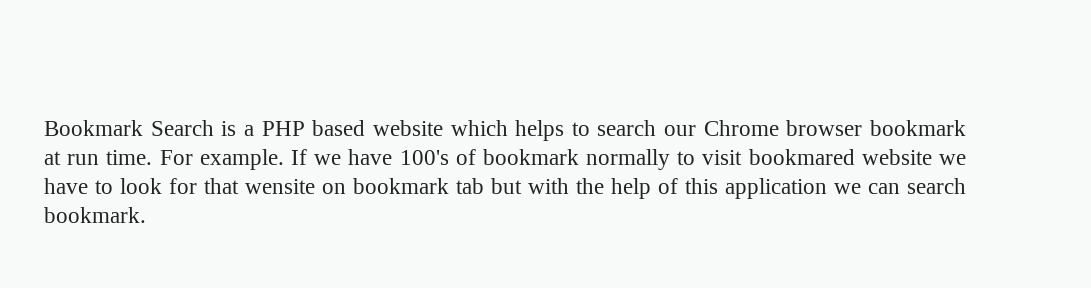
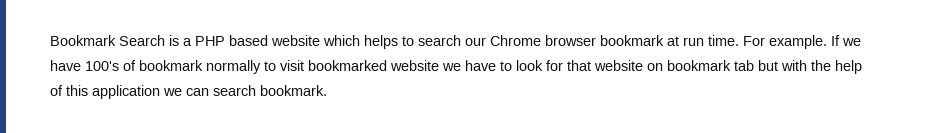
- If we have 100's of bookmark normally to visit bookmared website we have to look for that wensite on bookmark tab but with the help of this application we can search bookmark.
+ If we have 100's of bookmark normally to visit bookmarked website we have to look for that website on bookmark tab but with the help of this application we can search bookmark.

